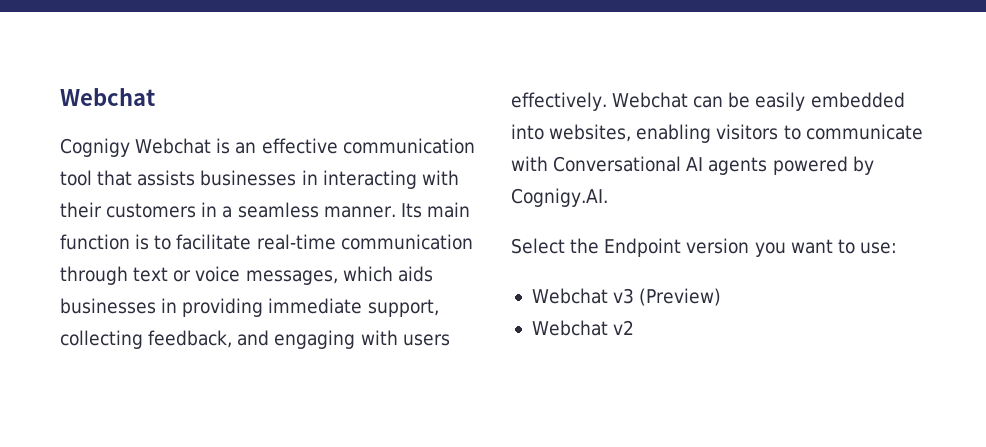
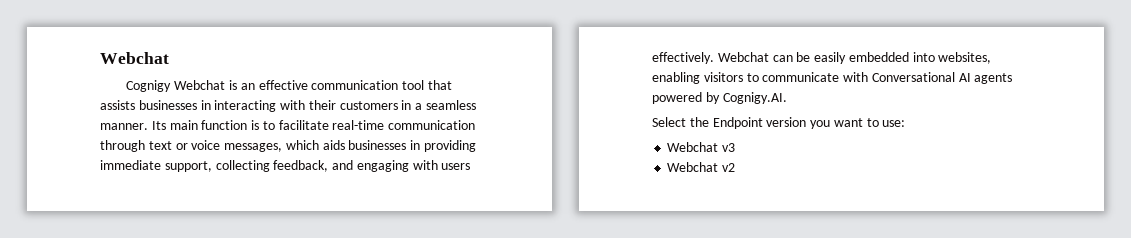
- Webchat v3 (Preview)
+ Webchat v3

